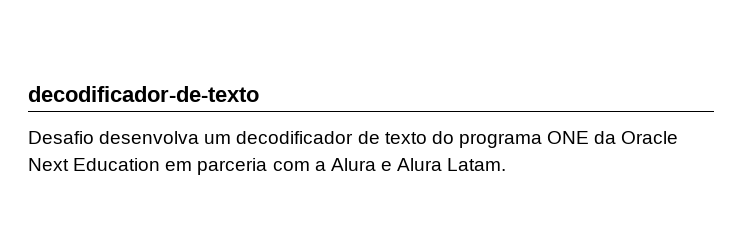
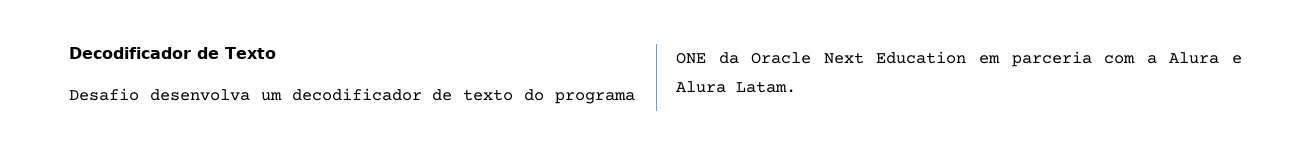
- decodificador-de-texto
+ Decodificador de Texto

